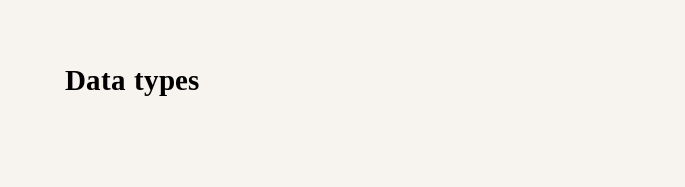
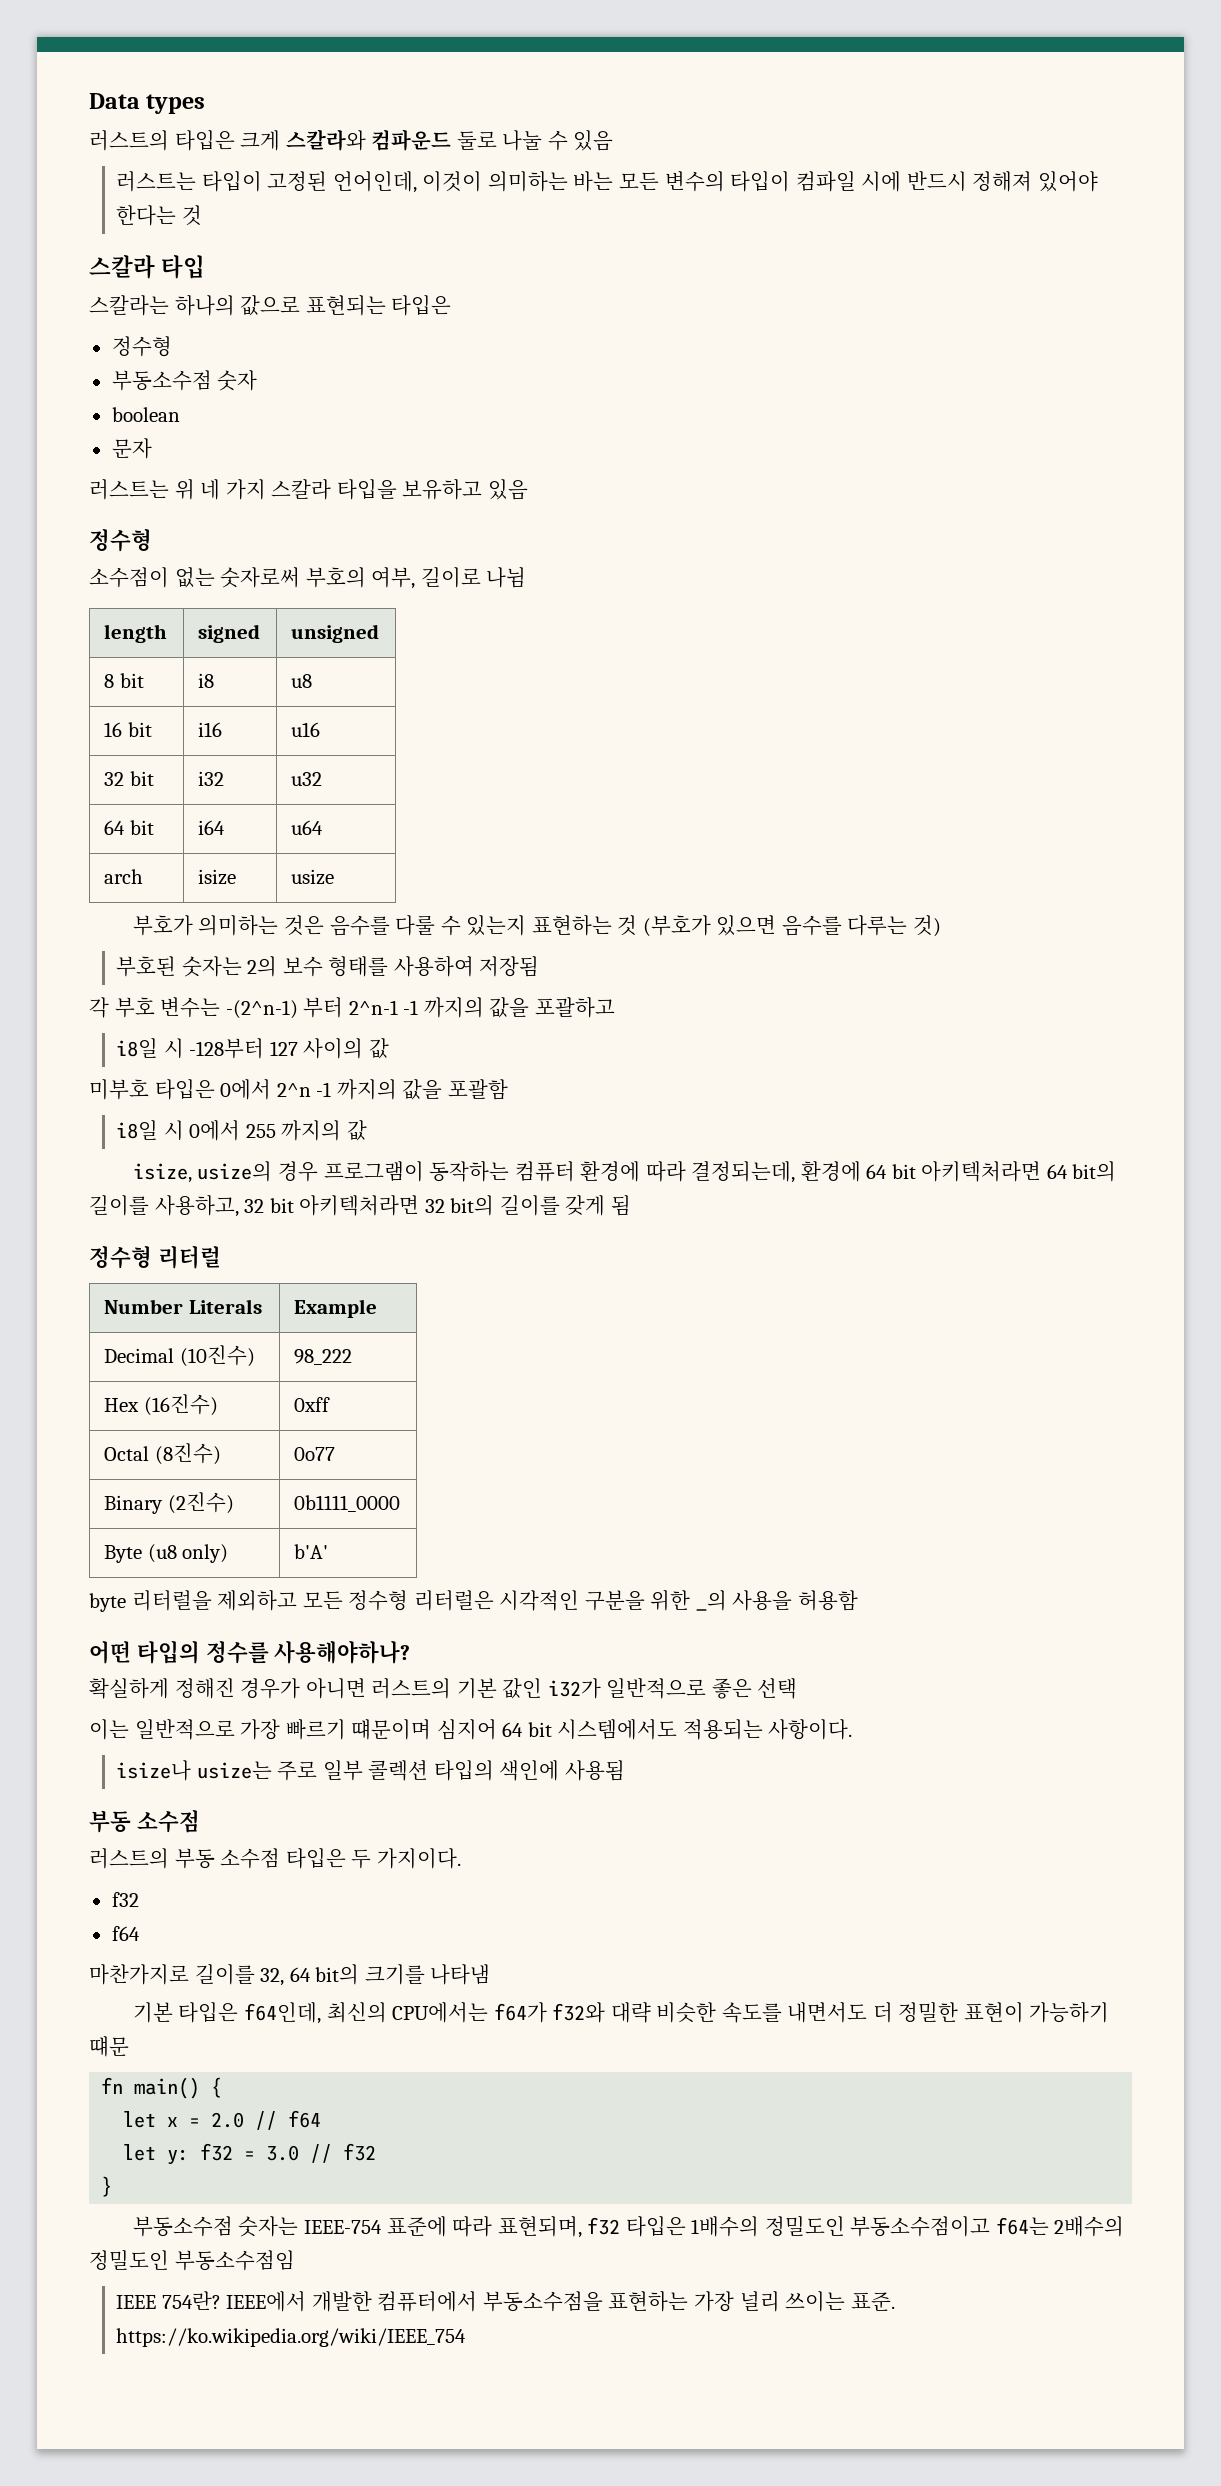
+ 러스트의 타입은 크게 스칼라와 컴파운드 둘로 나눌 수 있음
+ 러스트는 타입이 고정된 언어인데, 이것이 의미하는 바는 모든 변수의 타입이 컴파일 시에 반드시 정해져 있어야 한다는 것
+ 스칼라 타입
+ 스칼라는 하나의 값으로 표현되는 타입은
+ 정수형
+ 부동소수점 숫자
+ boolean
+ 문자
+ 러스트는 위 네 가지 스칼라 타입을 보유하고 있음
+ 정수형
+ 소수점이 없는 숫자로써 부호의 여부, 길이로 나뉨
+ length | signed | unsigned
+ 8 bit | i8 | u8
+ 16 bit | i16 | u16
+ 32 bit | i32 | u32
+ 64 bit | i64 | u64
+ arch | isize | usize
+ 부호가 의미하는 것은 음수를 다룰 수 있는지 표현하는 것 (부호가 있으면 음수를 다루는 것)
+ 부호된 숫자는 2의 보수 형태를 사용하여 저장됨
+ 각 부호 변수는 -(2^n-1) 부터 2^n-1 -1 까지의 값을 포괄하고
+ i8일 시 -128부터 127 사이의 값
+ 미부호 타입은 0에서 2^n -1 까지의 값을 포괄함
+ i8일 시 0에서 255 까지의 값
+ isize, usize의 경우 프로그램이 동작하는 컴퓨터 환경에 따라 결정되는데, 환경에 64 bit 아키텍처라면 64 bit의 길이를 사용하고, 32 bit 아키텍처라면 32 bit의 길이를 갖게 됨
+ 정수형 리터럴
+ Number Literals | Example
+ Decimal (10진수) | 98_222
+ Hex (16진수) | 0xff
+ Octal (8진수) | 0o77
+ Binary (2진수) | 0b1111_0000
+ Byte (u8 only) | b'A'
+ byte 리터럴을 제외하고 모든 정수형 리터럴은 시각적인 구분을 위한 _의 사용을 허용함
+ 어떤 타입의 정수를 사용해야하나?
+ 확실하게 정해진 경우가 아니면 러스트의 기본 값인 i32가 일반적으로 좋은 선택
+ 이는 일반적으로 가장 빠르기 떄문이며 심지어 64 bit 시스템에서도 적용되는 사항이다.
+ isize나 usize는 주로 일부 콜렉션 타입의 색인에 사용됨
+ 부동 소수점
+ 러스트의 부동 소수점 타입은 두 가지이다.
+ f32
+ f64
+ 마찬가지로 길이를 32, 64 bit의 크기를 나타냄
+ 기본 타입은 f64인데, 최신의 CPU에서는 f64가 f32와 대략 비슷한 속도를 내면서도 더 정밀한 표현이 가능하기 떄문
+ fn main() {
+ let x = 2.0 // f64
+ let y: f32 = 3.0 // f32
+ }
+ 부동소수점 숫자는 IEEE-754 표준에 따라 표현되며, f32 타입은 1배수의 정밀도인 부동소수점이고 f64는 2배수의 정밀도인 부동소수점임
+ IEEE 754란? IEEE에서 개발한 컴퓨터에서 부동소수점을 표현하는 가장 널리 쓰이는 표준. https://ko.wikipedia.org/wiki/IEEE_754

